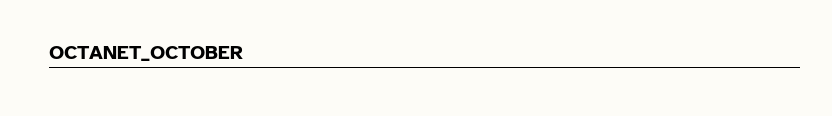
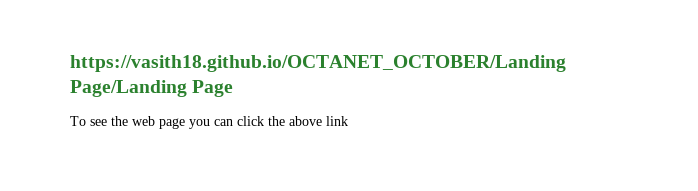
- OCTANET_OCTOBER
+ https://vasith18.github.io/OCTANET_OCTOBER/Landing Page/Landing Page
+ To see the web page you can click the above link

